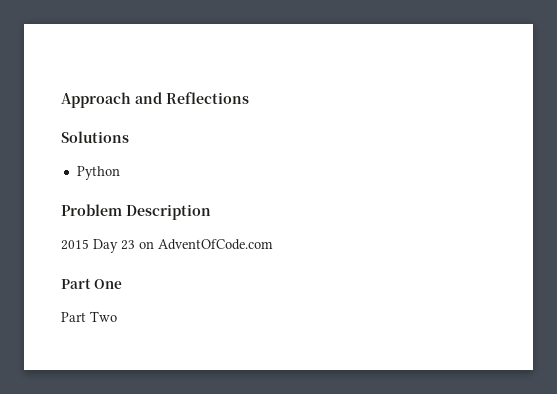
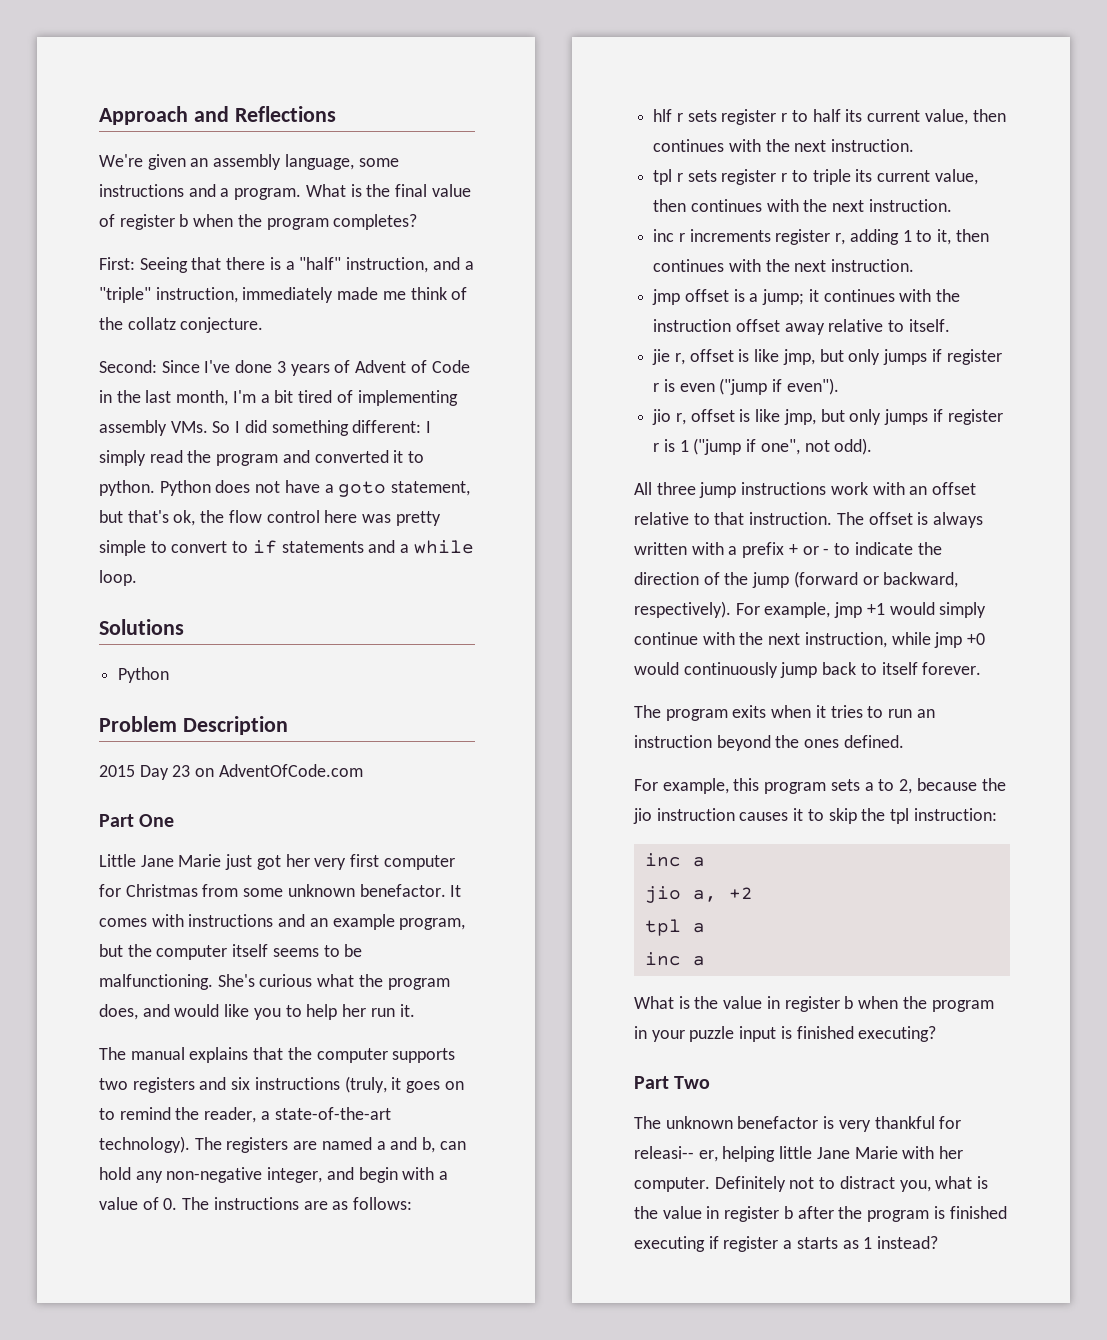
+ We're given an assembly language, some instructions and a program. What is the final value of register b when the program completes?
+ First: Seeing that there is a "half" instruction, and a "triple" instruction, immediately made me think of the collatz conjecture.
+ Second: Since I've done 3 years of Advent of Code in the last month, I'm a bit tired of implementing assembly VMs. So I did something different: I simply read the program and converted it to python. Python does not have a goto statement, but that's ok, the flow control here was pretty simple to convert to if statements and a while loop.
+ Little Jane Marie just got her very first computer for Christmas from some unknown benefactor. It comes with instructions and an example program, but the computer itself seems to be malfunctioning. She's curious what the program does, and would like you to help her run it.
+ The manual explains that the computer supports two registers and six instructions (truly, it goes on to remind the reader, a state-of-the-art technology). The registers are named a and b, can hold any non-negative integer, and begin with a value of 0. The instructions are as follows:
+ hlf r sets register r to half its current value, then continues with the next instruction.
+ tpl r sets register r to triple its current value, then continues with the next instruction.
+ inc r increments register r, adding 1 to it, then continues with the next instruction.
+ jmp offset is a jump; it continues with the instruction offset away relative to itself.
+ jie r, offset is like jmp, but only jumps if register r is even ("jump if even").
+ jio r, offset is like jmp, but only jumps if register r is 1 ("jump if one", not odd).
+ All three jump instructions work with an offset relative to that instruction. The offset is always written with a prefix + or - to indicate the direction of the jump (forward or backward, respectively). For example, jmp +1 would simply continue with the next instruction, while jmp +0 would continuously jump back to itself forever.
+ The program exits when it tries to run an instruction beyond the ones defined.
+ For example, this program sets a to 2, because the jio instruction causes it to skip the tpl instruction:
+ inc a
+ jio a, +2
+ tpl a
+ inc a
+ What is the value in register b when the program in your puzzle input is finished executing?
  Part Two
+ The unknown benefactor is very thankful for releasi-- er, helping little Jane Marie with her computer. Definitely not to distract you, what is the value in register b after the program is finished executing if register a starts as 1 instead?

